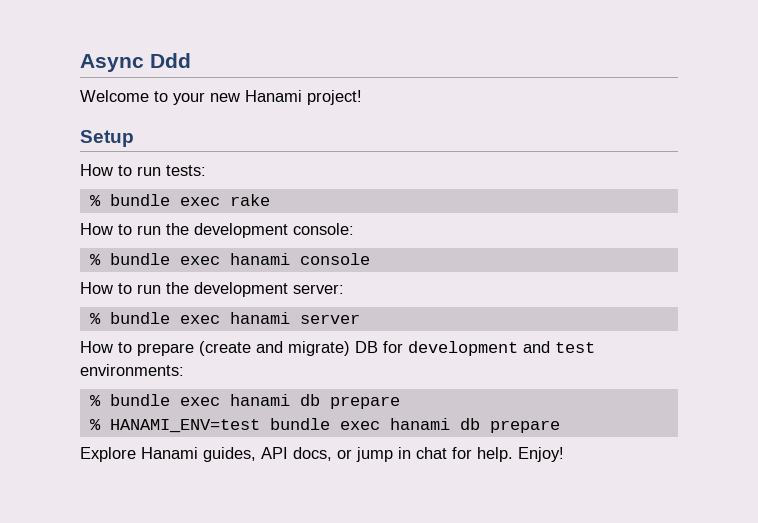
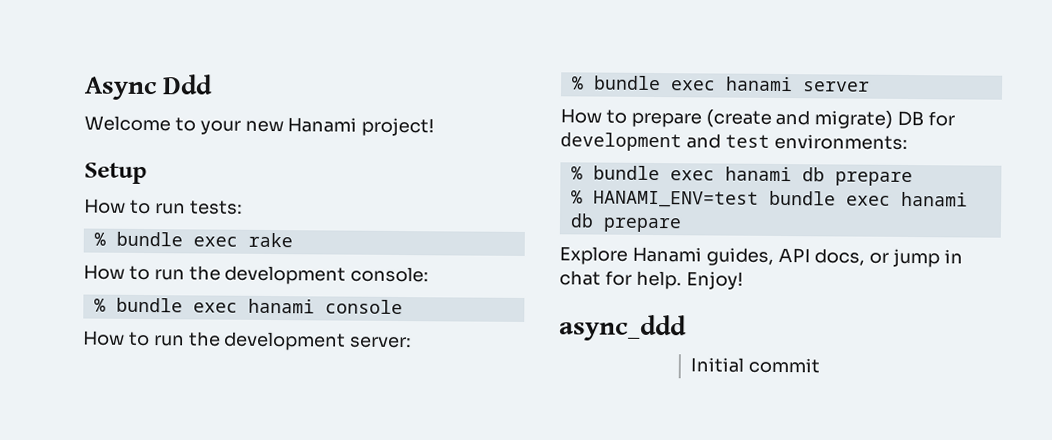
+ async_ddd
+ Initial commit

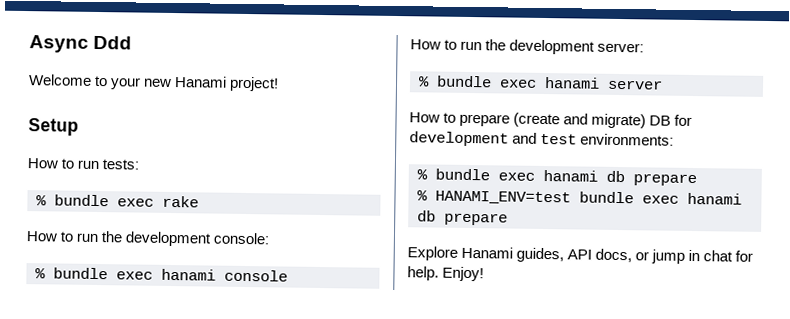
- async_ddd
- Initial commit

